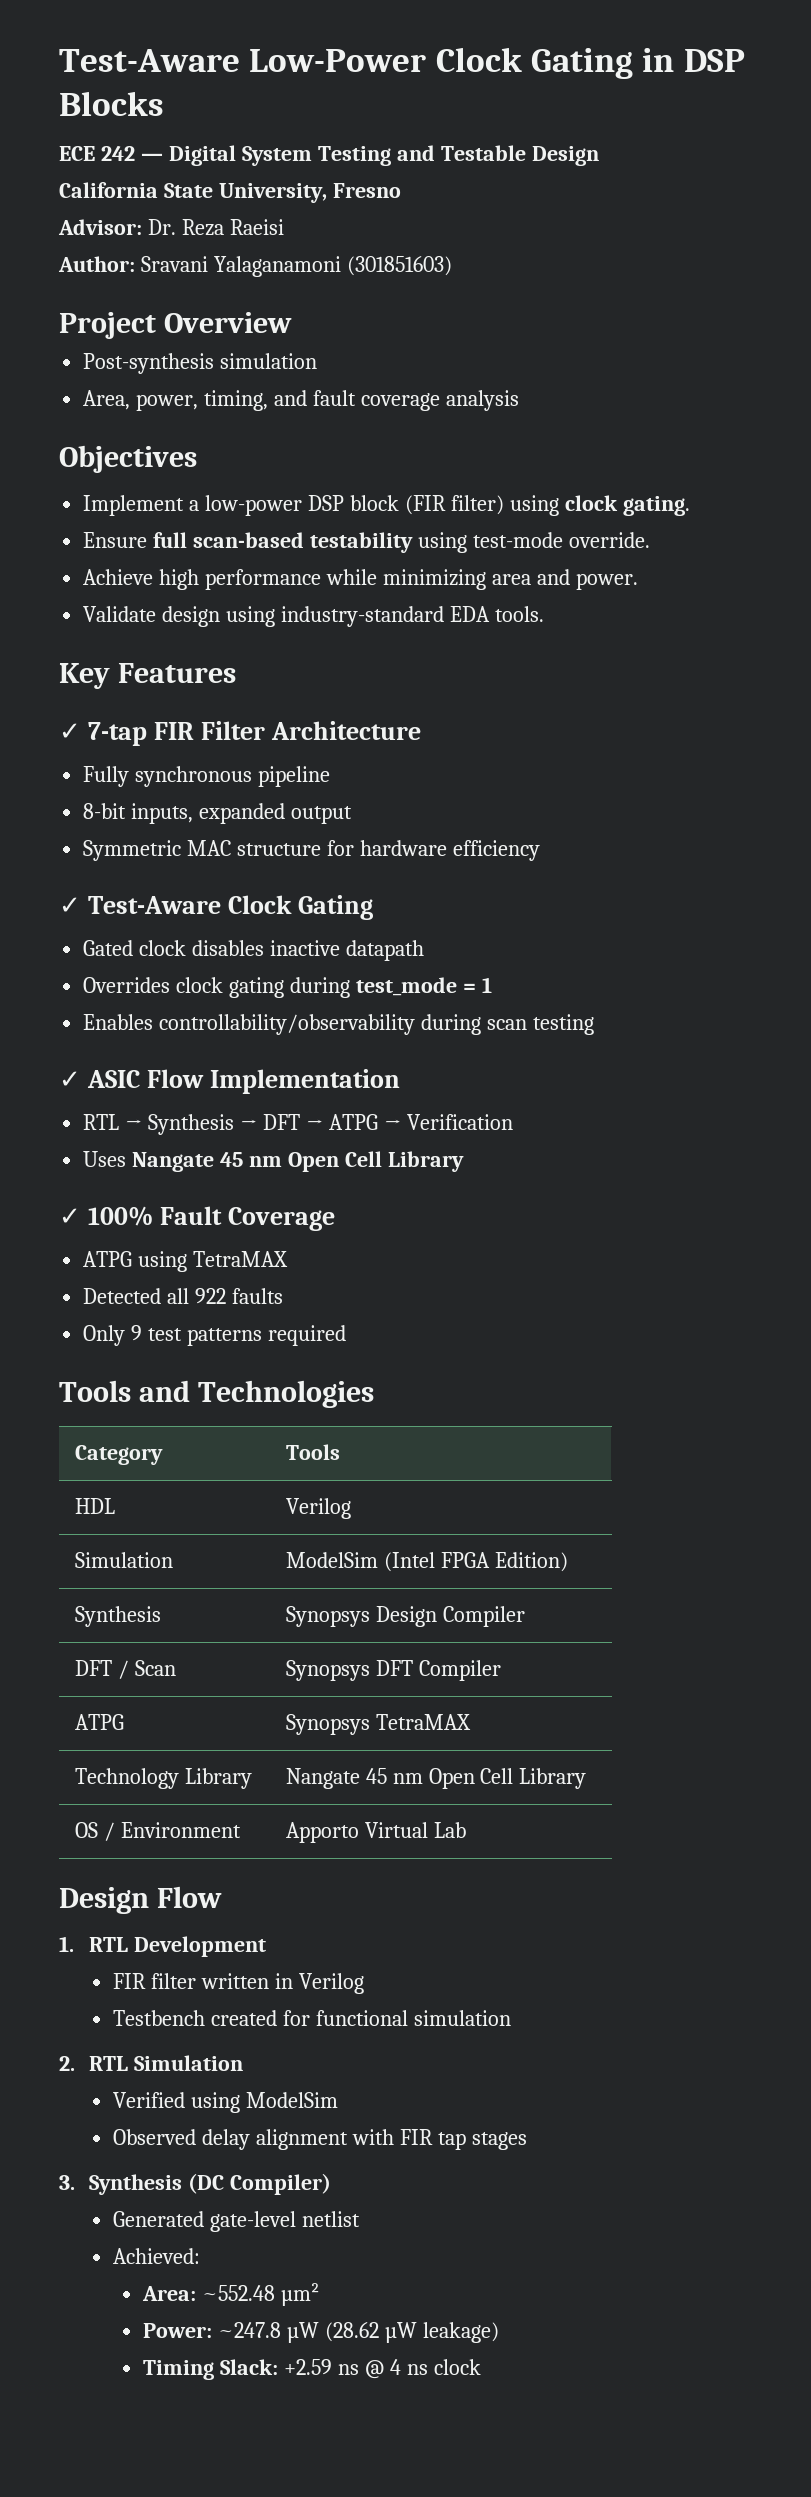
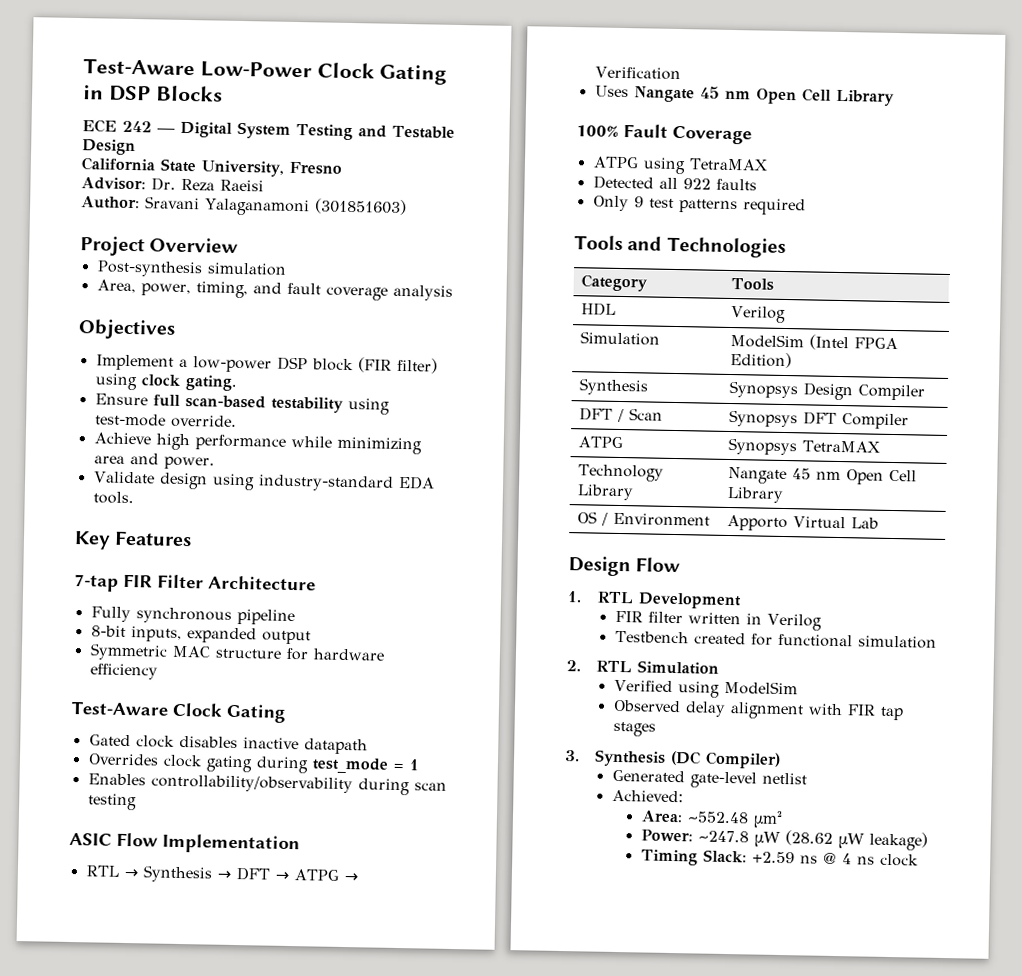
- ✓ 7-tap FIR Filter Architecture
+ 7-tap FIR Filter Architecture
- ✓ Test-Aware Clock Gating
+ Test-Aware Clock Gating
- ✓ ASIC Flow Implementation
+ ASIC Flow Implementation
- ✓ 100% Fault Coverage
+ 100% Fault Coverage

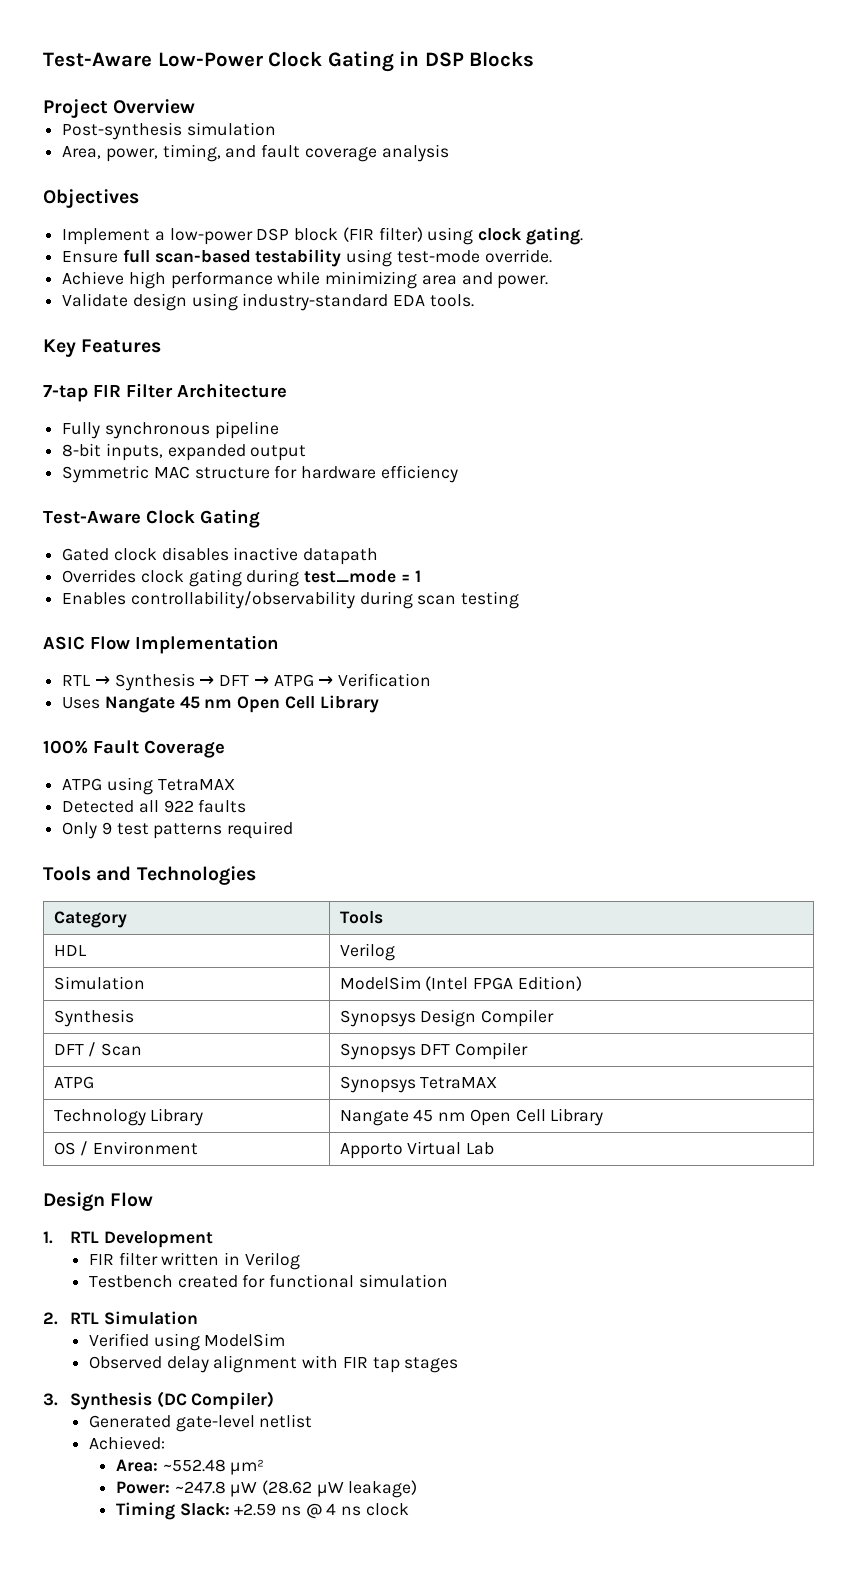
- ECE 242 — Digital System Testing and Testable Design
- California State University, Fresno
- Advisor: Dr. Reza Raeisi
- Author: Sravani Yalaganamoni (301851603)

